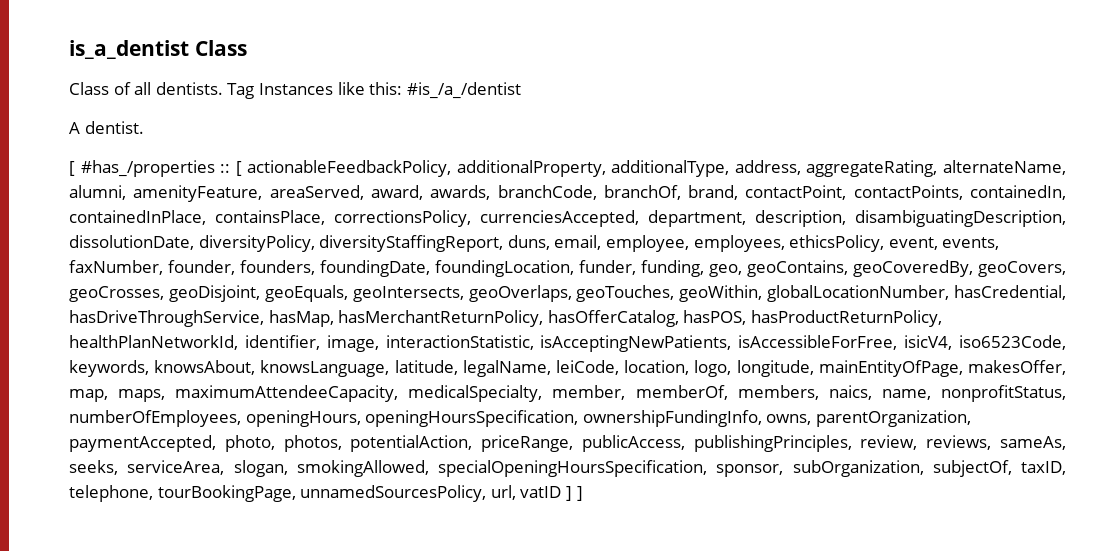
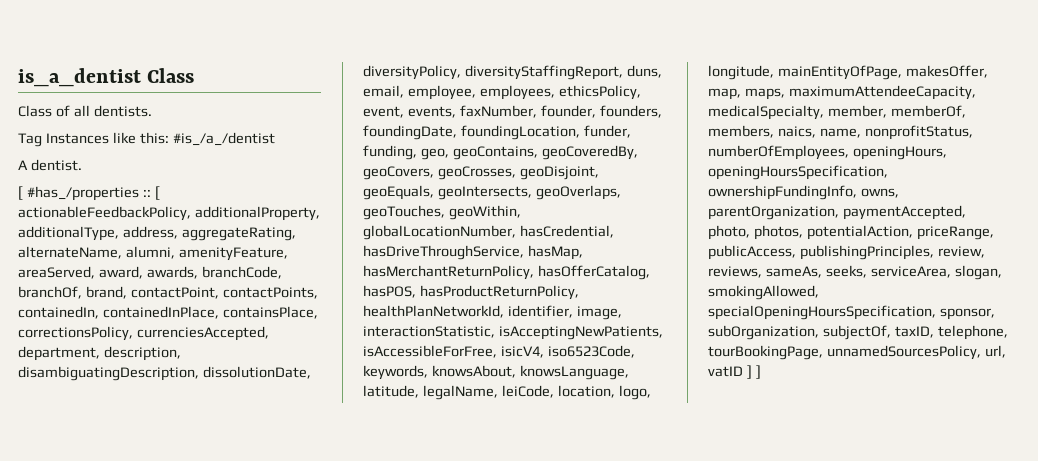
- Class of all dentists. Tag Instances like this: #is_/a_/dentist
+ Class of all dentists.
+ Tag Instances like this: #is_/a_/dentist

